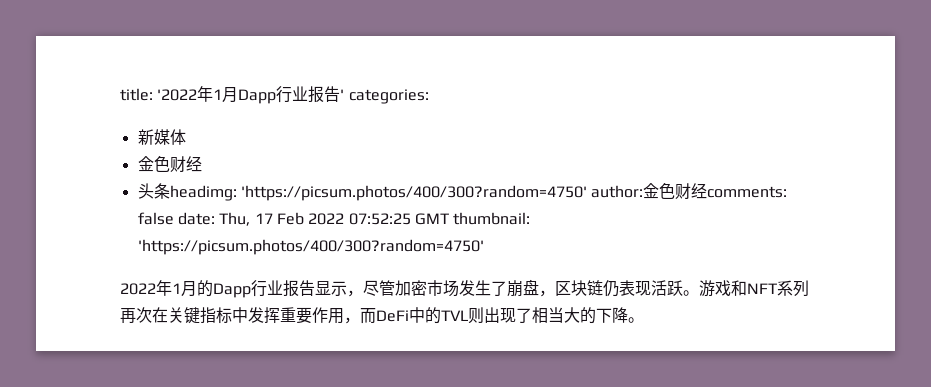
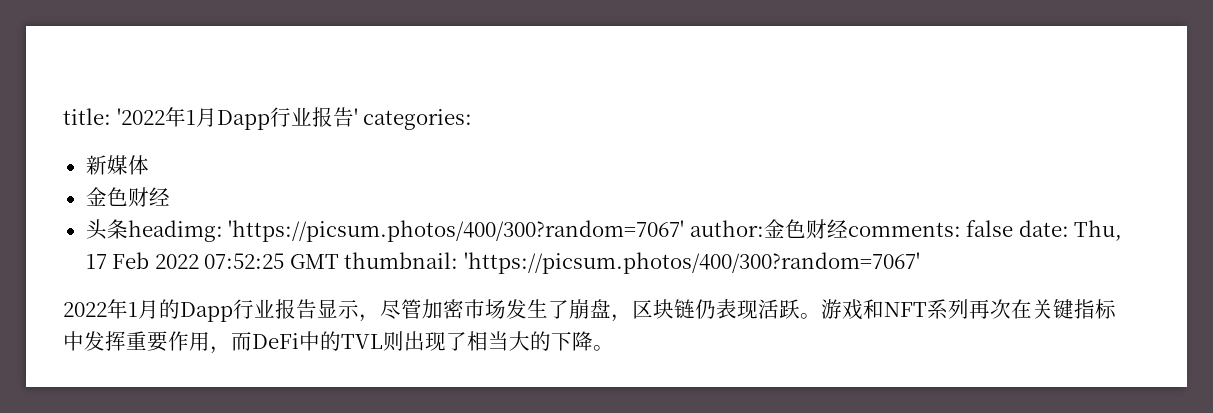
- 头条headimg: 'https://picsum.photos/400/300?random=4750' author:金色财经comments: false date: Thu, 17 Feb 2022 07:52:25 GMT thumbnail: 'https://picsum.photos/400/300?random=4750'
+ 头条headimg: 'https://picsum.photos/400/300?random=7067' author:金色财经comments: false date: Thu, 17 Feb 2022 07:52:25 GMT thumbnail: 'https://picsum.photos/400/300?random=7067'

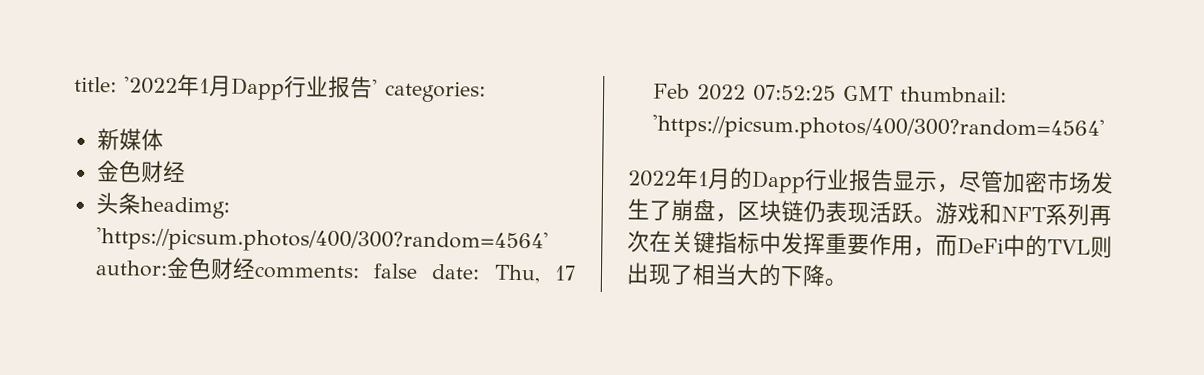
- 头条headimg: 'https://picsum.photos/400/300?random=7067' author:金色财经comments: false date: Thu, 17 Feb 2022 07:52:25 GMT thumbnail: 'https://picsum.photos/400/300?random=7067'
+ 头条headimg: 'https://picsum.photos/400/300?random=4564' author:金色财经comments: false date: Thu, 17 Feb 2022 07:52:25 GMT thumbnail: 'https://picsum.photos/400/300?random=4564'

